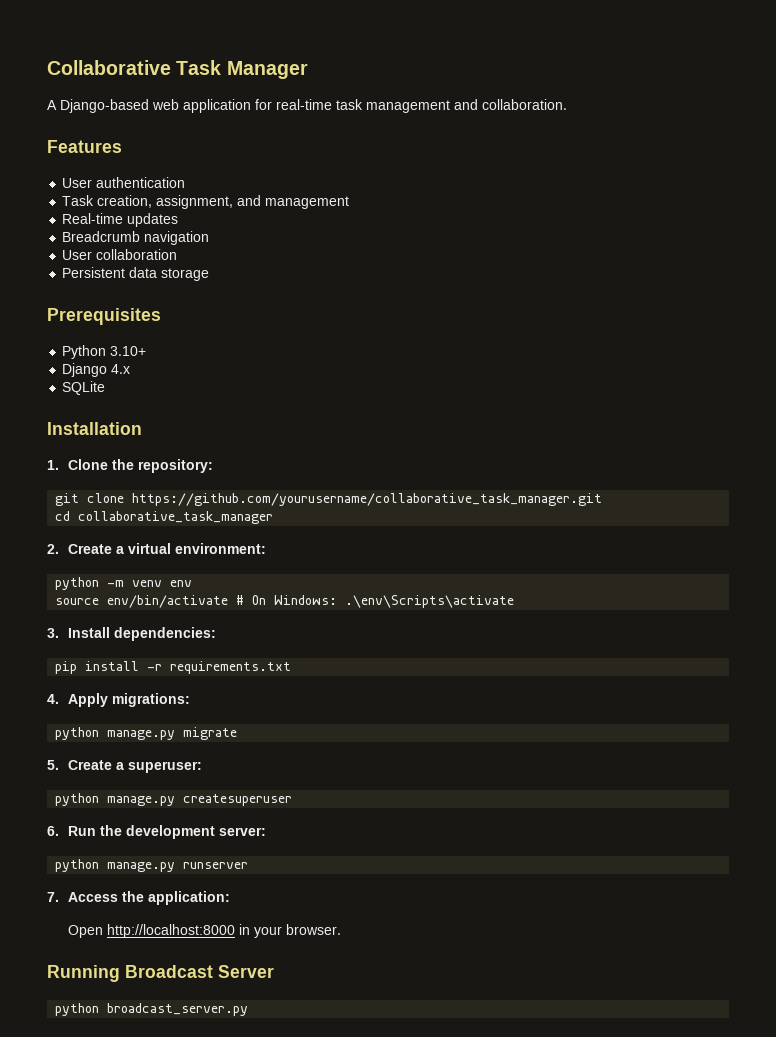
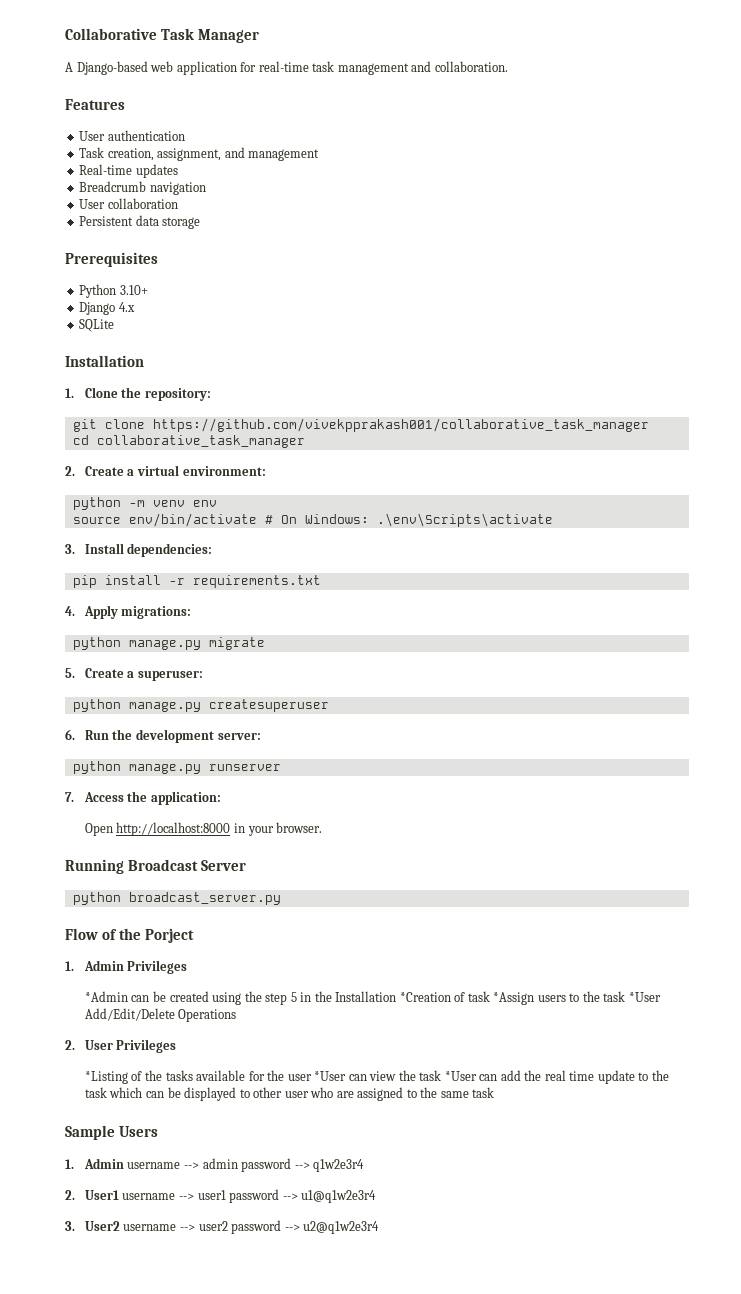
- git clone https://github.com/yourusername/collaborative_task_manager.git
+ git clone https://github.com/vivekpprakash001/collaborative_task_manager
+ Flow of the Porject
+ 1. Admin Privileges
+ *Admin can be created using the step 5 in the Installation *Creation of task *Assign users to the task *User Add/Edit/Delete Operations
+ 2. User Privileges
+ *Listing of the tasks available for the user *User can view the task *User can add the real time update to the task which can be displayed to other user who are assigned to the same task
+ Sample Users
+ 1. Admin username --> admin password --> q1w2e3r4
+ 2. User1 username --> user1 password --> u1@q1w2e3r4
+ 3. User2 username --> user2 password --> u2@q1w2e3r4

